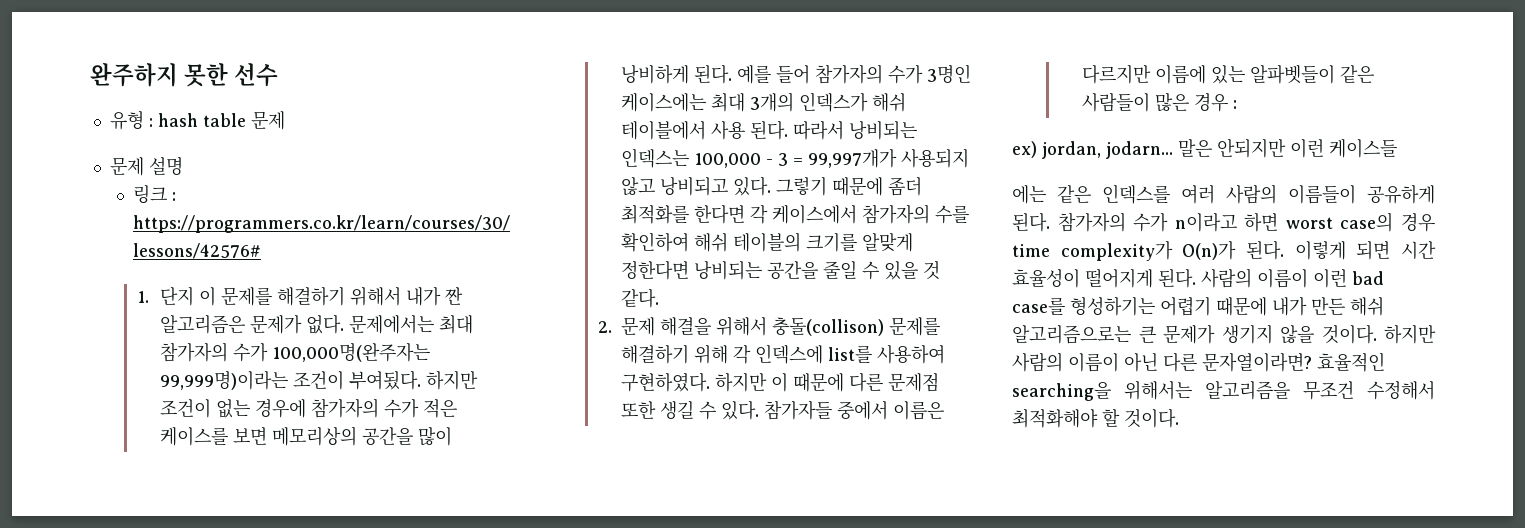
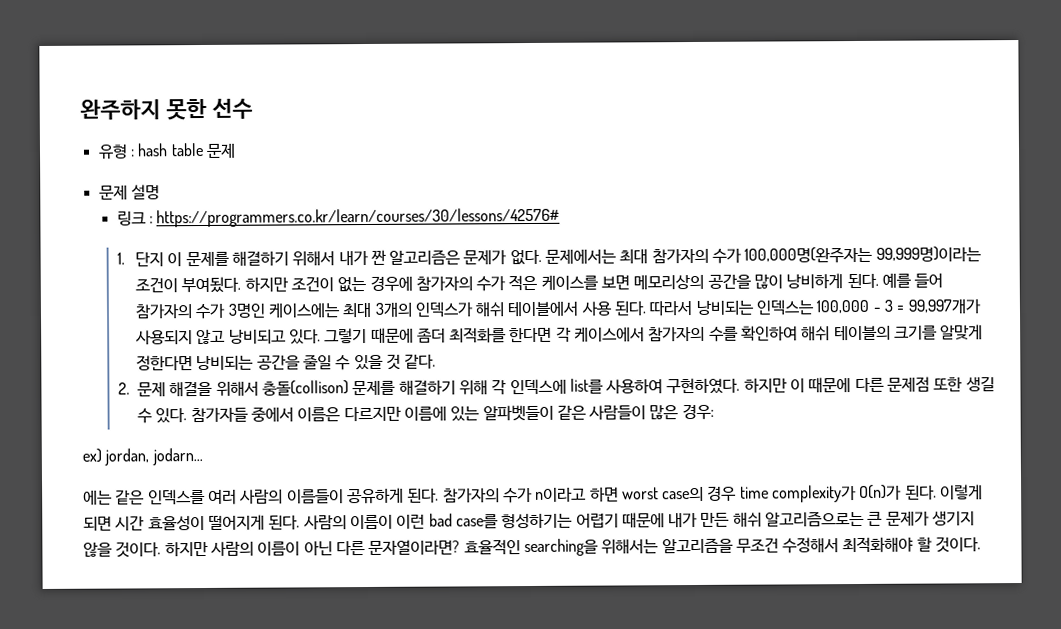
- 참가자들 중에서 이름은 다르지만 이름에 있는 알파벳들이 같은 사람들이 많은 경우 :
+ 참가자들 중에서 이름은 다르지만 이름에 있는 알파벳들이 같은 사람들이 많은 경우:
- 말은 안되지만 이런 케이스들

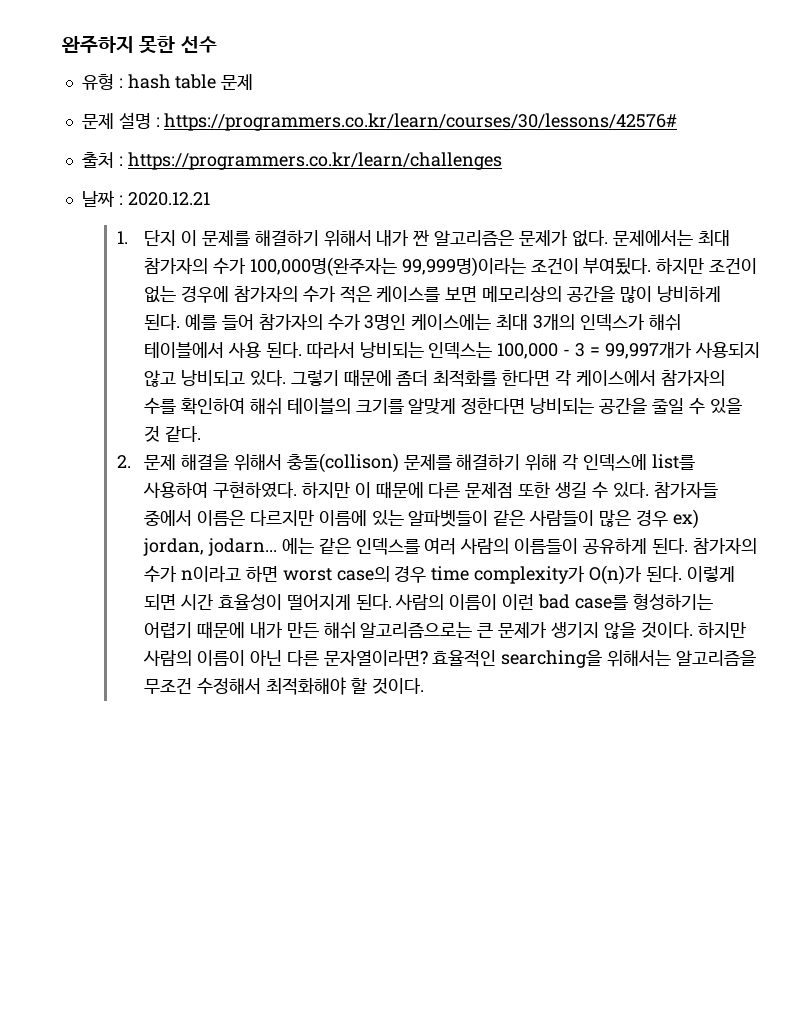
- 문제 설명
- 링크 : https://programmers.co.kr/learn/courses/30/lessons/42576#
+ 문제 설명 : https://programmers.co.kr/learn/courses/30/lessons/42576#
+ 출처 : https://programmers.co.kr/learn/challenges
+ 날짜 : 2020.12.21
- 참가자들 중에서 이름은 다르지만 이름에 있는 알파벳들이 같은 사람들이 많은 경우:
- ex) jordan, jodarn...
- 에는 같은 인덱스를 여러 사람의 이름들이 공유하게 된다.
+ 참가자들 중에서 이름은 다르지만 이름에 있는 알파벳들이 같은 사람들이 많은 경우 ex) jordan, jodarn... 에는 같은 인덱스를 여러 사람의 이름들이 공유하게 된다.

